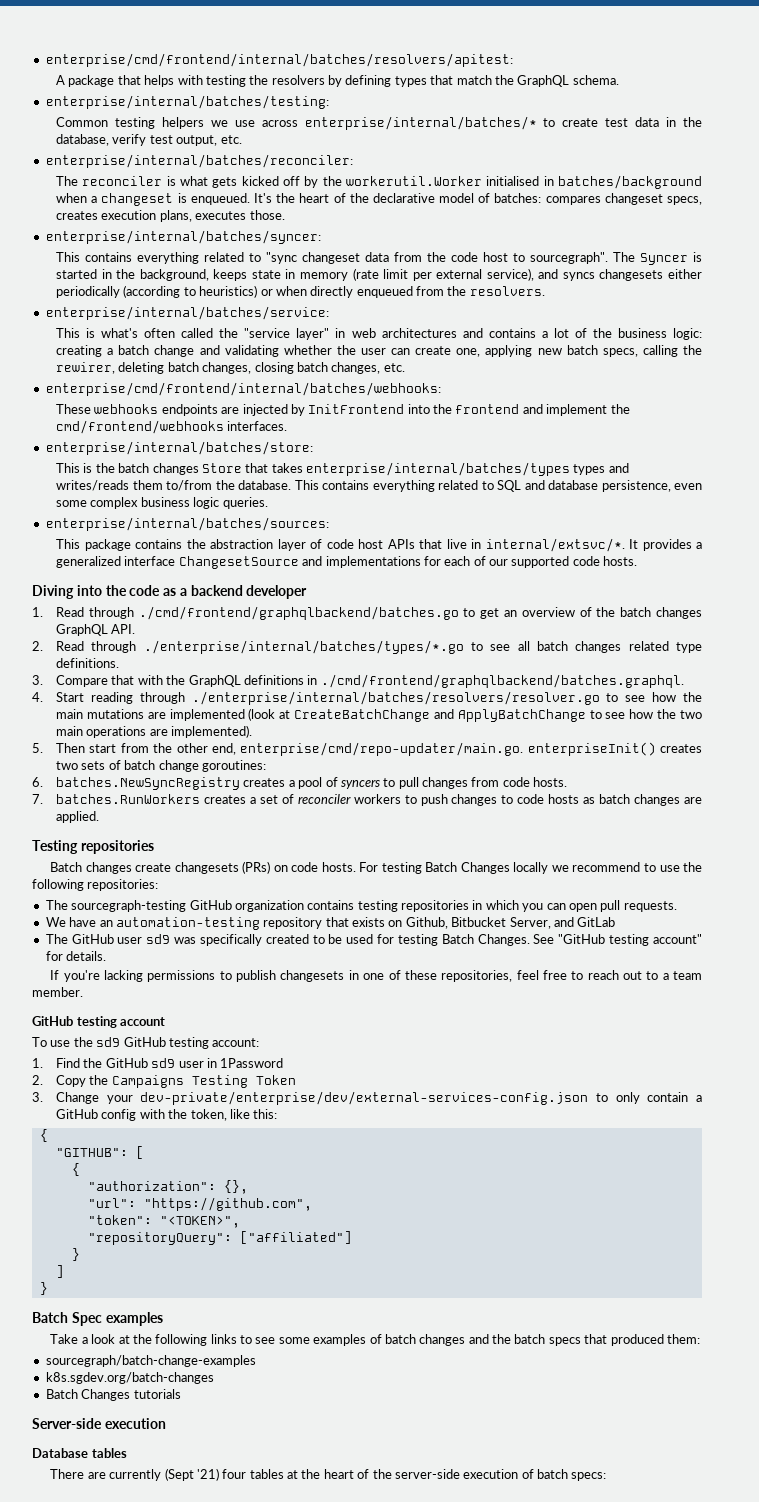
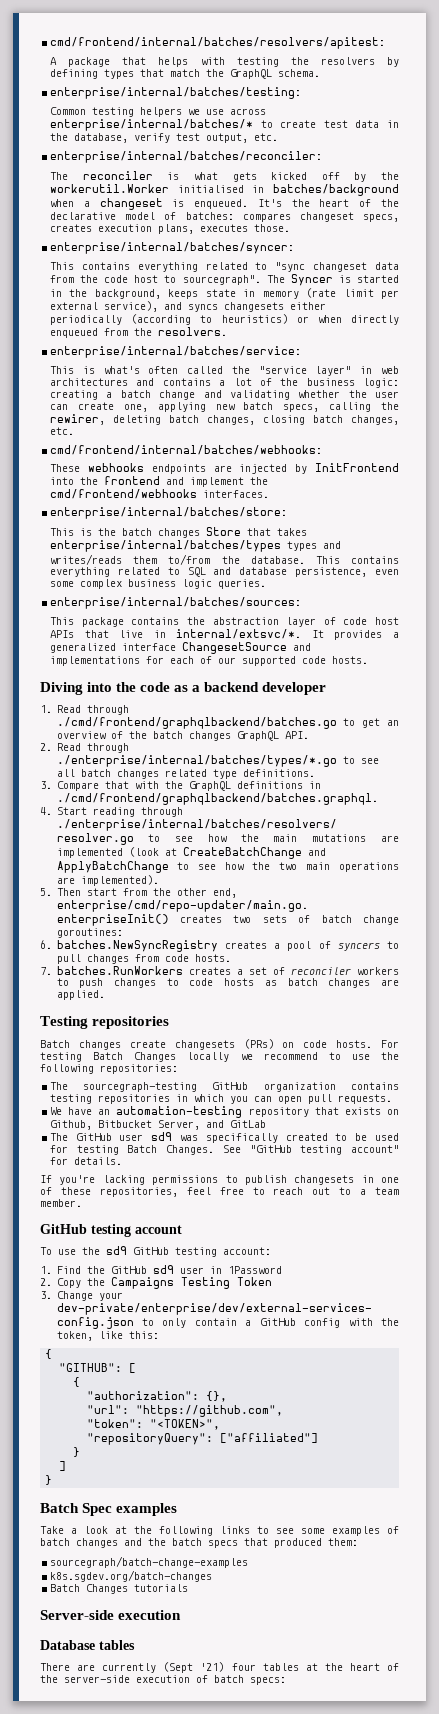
- enterprise/cmd/frontend/internal/batches/resolvers/apitest:
+ cmd/frontend/internal/batches/resolvers/apitest:
- enterprise/cmd/frontend/internal/batches/webhooks:
+ cmd/frontend/internal/batches/webhooks:

